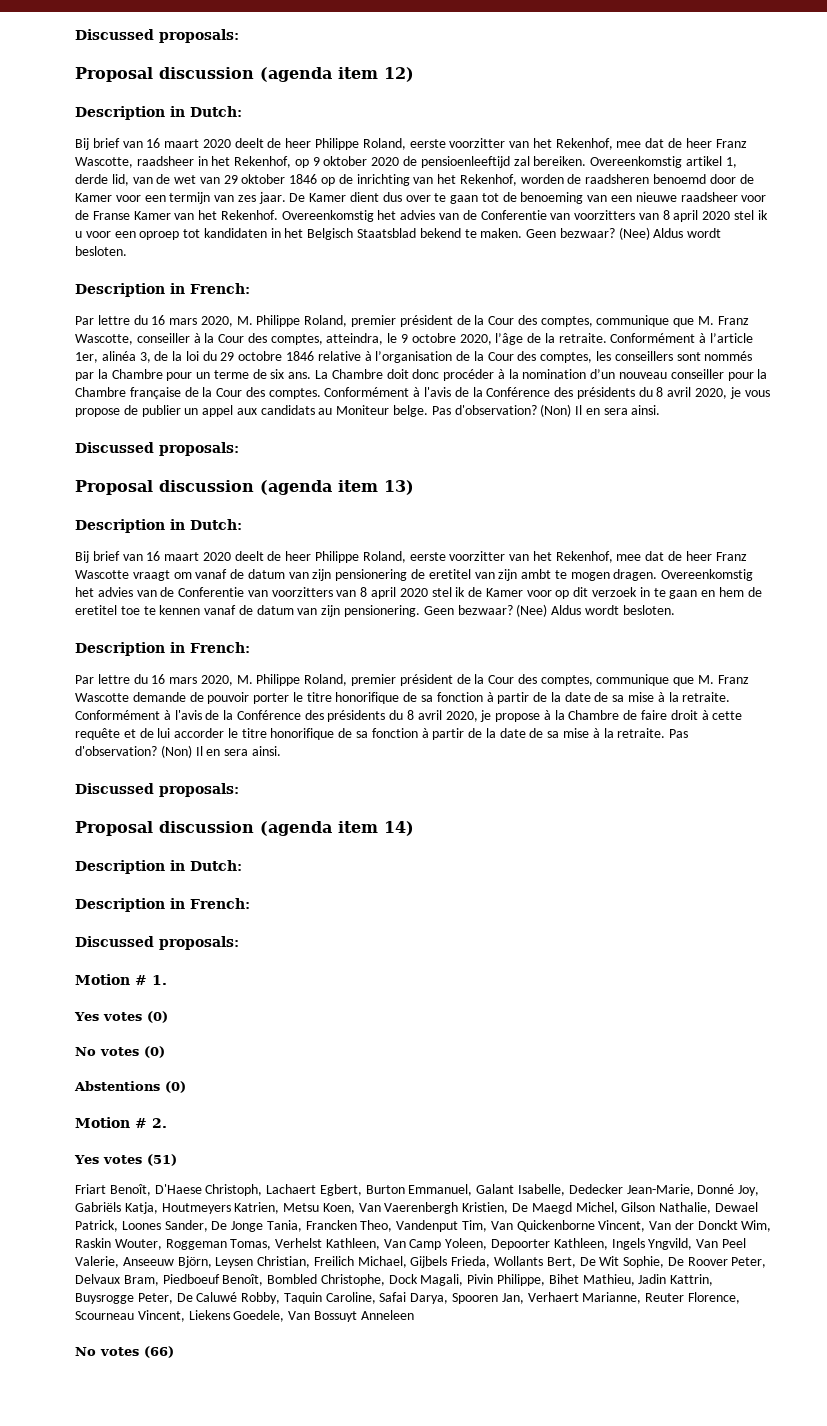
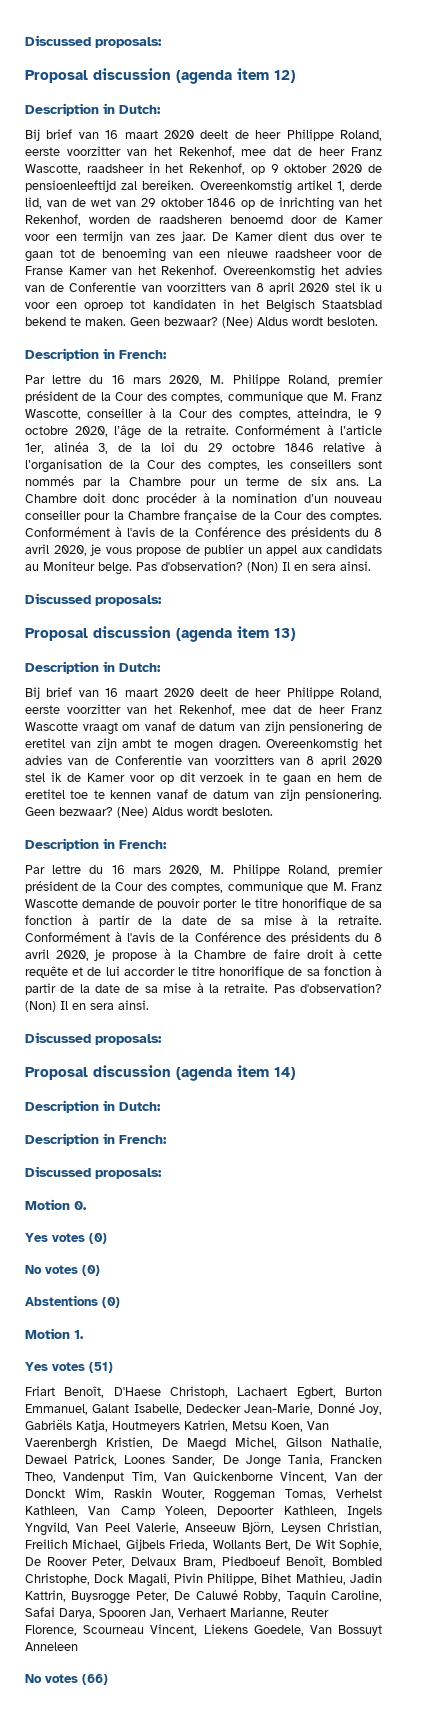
- Motion # 1.
+ Motion 0.
- Motion # 2.
+ Motion 1.

